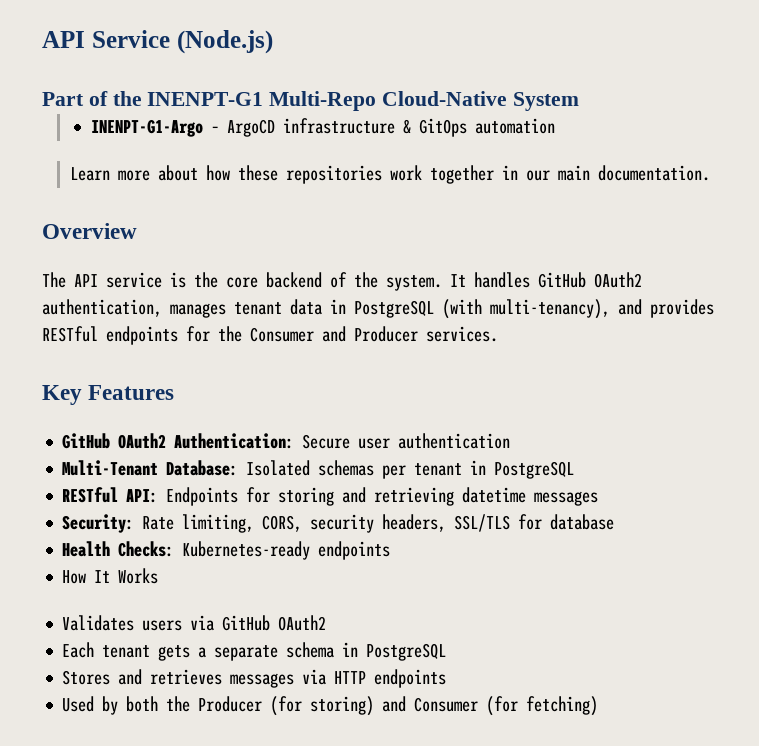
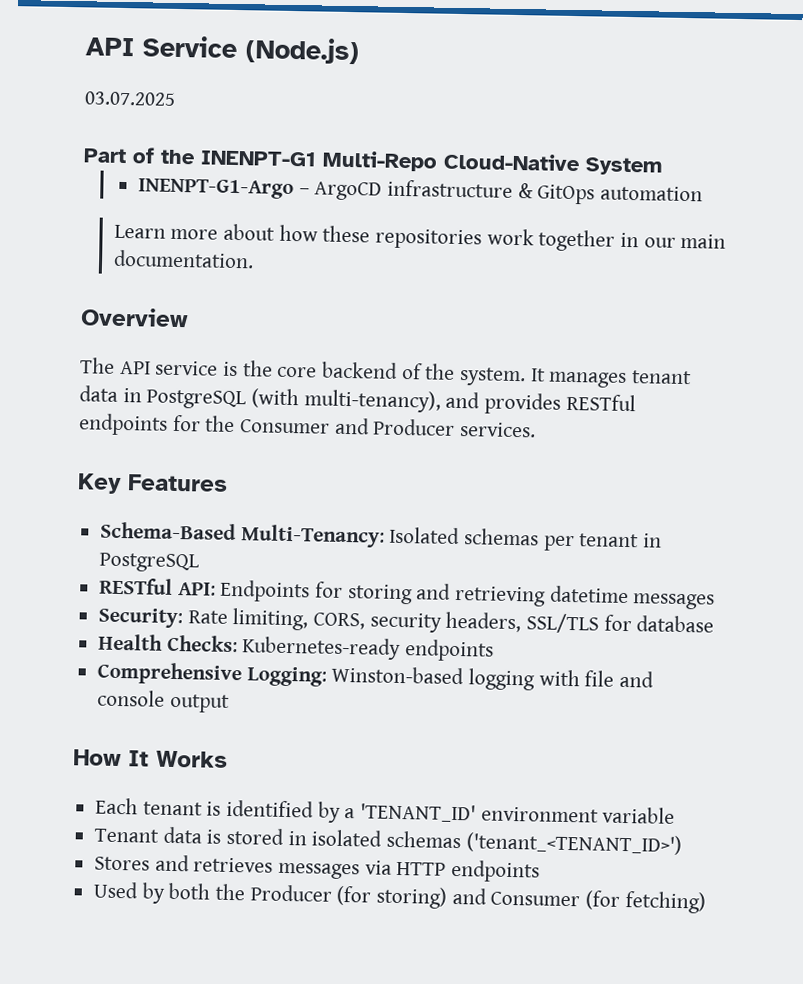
+ 03.07.2025
- It handles GitHub OAuth2 authentication, manages tenant data in PostgreSQL (with multi-tenancy), and provides RESTful endpoints for the Consumer and Producer services.
+ It manages tenant data in PostgreSQL (with multi-tenancy), and provides RESTful endpoints for the Consumer and Producer services.
- GitHub OAuth2 Authentication: Secure user authentication
- Multi-Tenant Database: Isolated schemas per tenant in PostgreSQL
+ Schema-Based Multi-Tenancy: Isolated schemas per tenant in PostgreSQL
+ Comprehensive Logging: Winston-based logging with file and console output
  How It Works
- Validates users via GitHub OAuth2
- Each tenant gets a separate schema in PostgreSQL
+ Each tenant is identified by a 'TENANT_ID' environment variable
+ Tenant data is stored in isolated schemas ('tenant_<TENANT_ID>')

